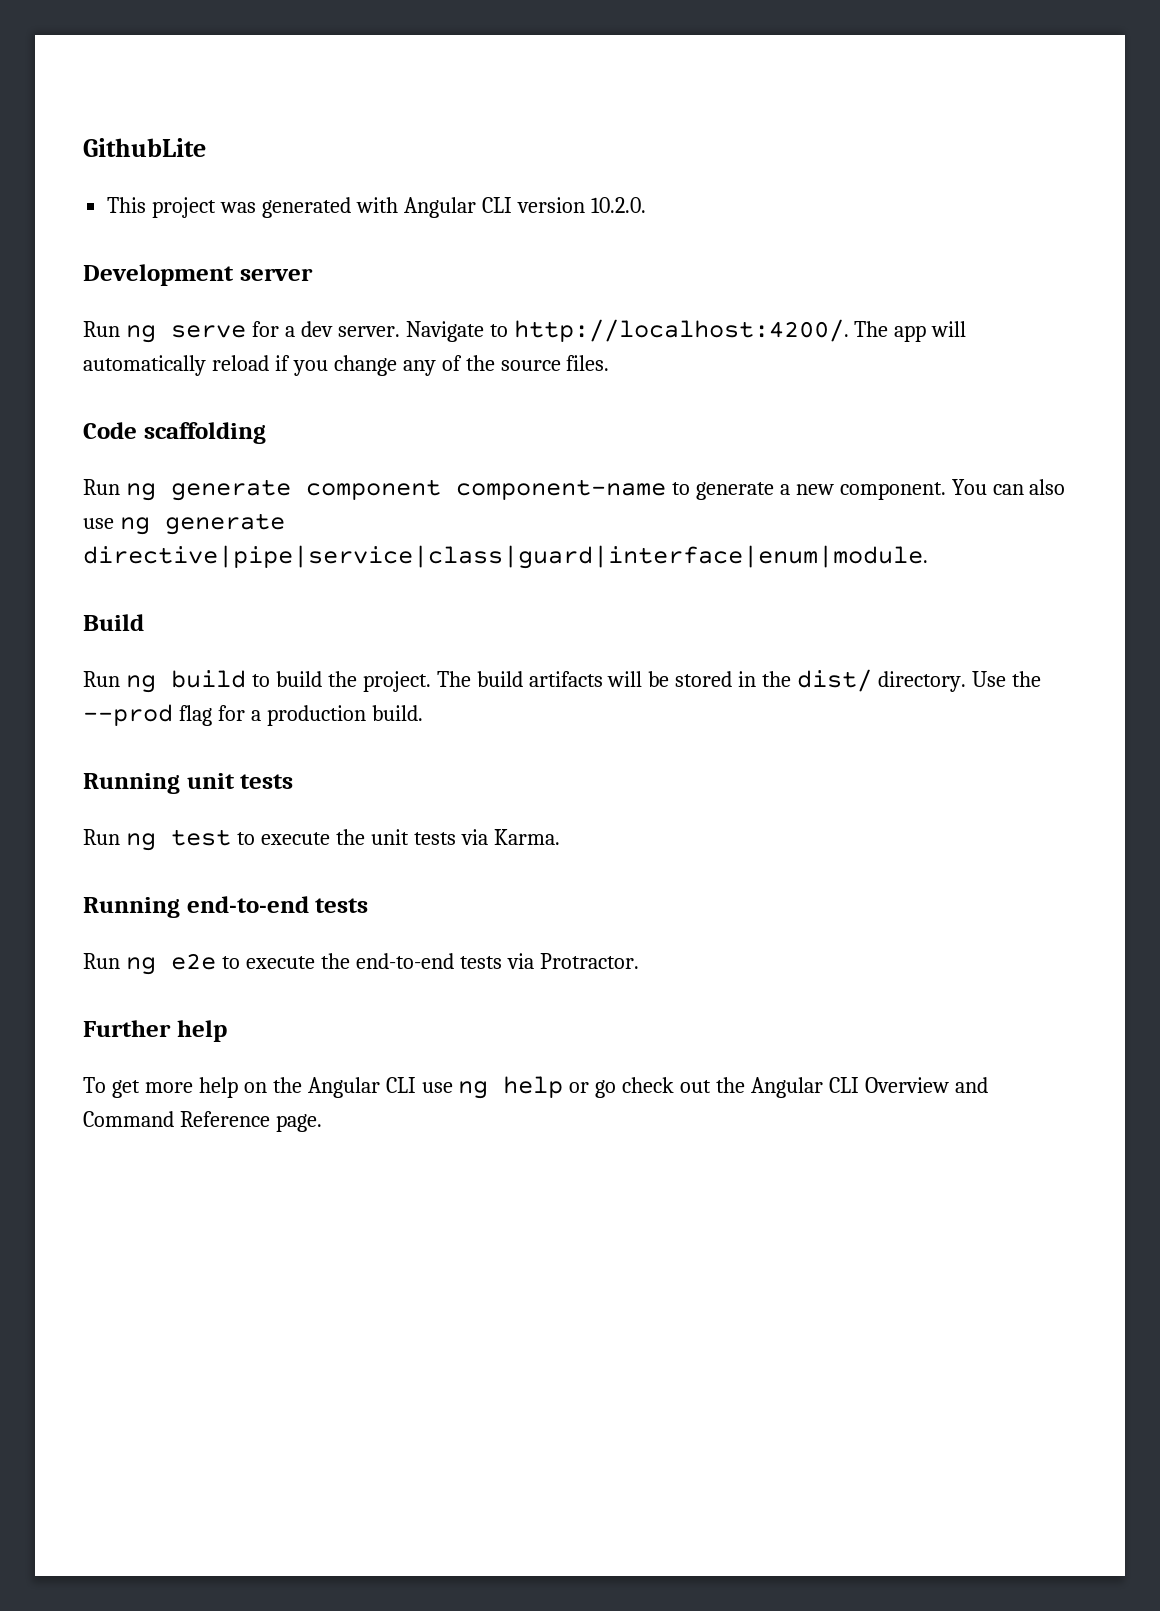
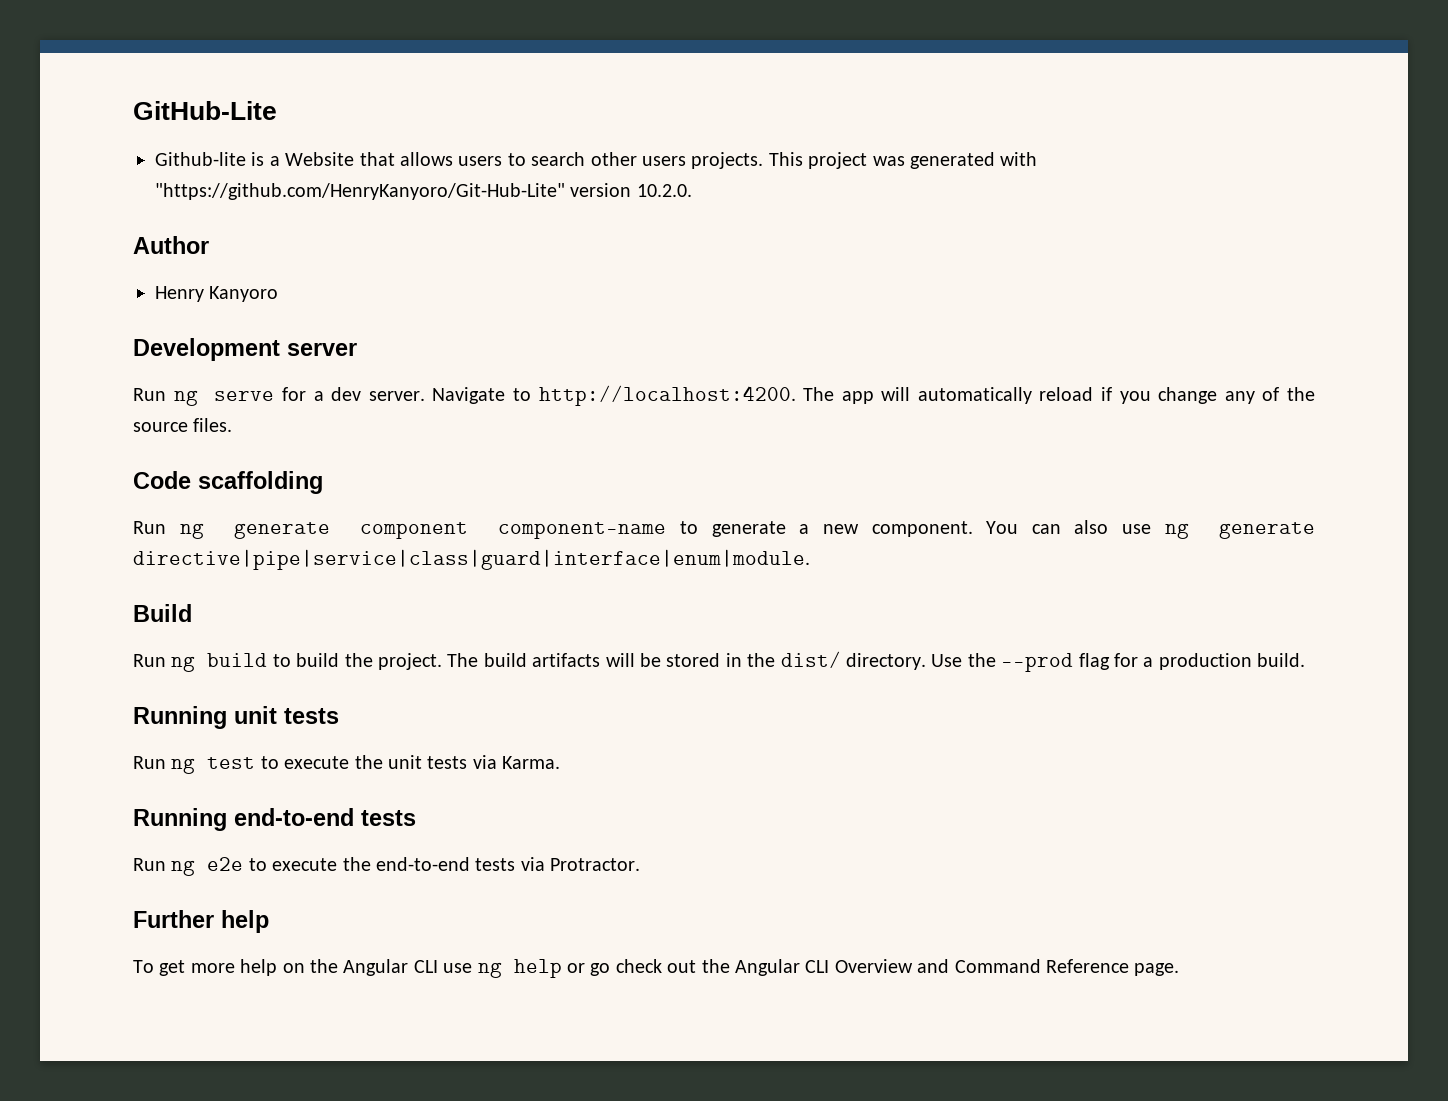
- GithubLite
- This project was generated with Angular CLI version 10.2.0.
+ GitHub-Lite
+ Github-lite is a Website that allows users to search other users projects. This project was generated with "https://github.com/HenryKanyoro/Git-Hub-Lite" version 10.2.0.
+ Author
+ Henry Kanyoro
- Navigate to http://localhost:4200/.
+ Navigate to http://localhost:4200.

